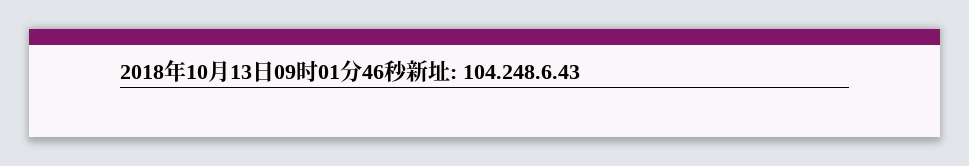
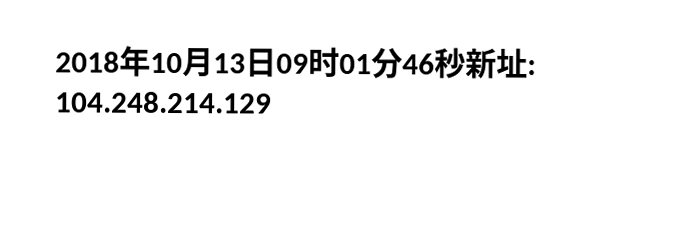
- 2018年10月13日09时01分46秒新址: 104.248.6.43
+ 2018年10月13日09时01分46秒新址: 104.248.214.129

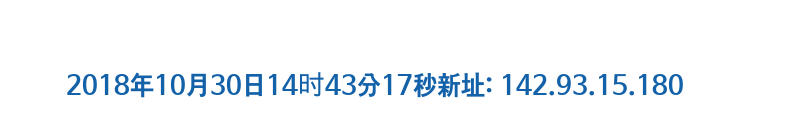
- 2018年10月13日09时01分46秒新址: 104.248.214.129
+ 2018年10月30日14时43分17秒新址: 142.93.15.180

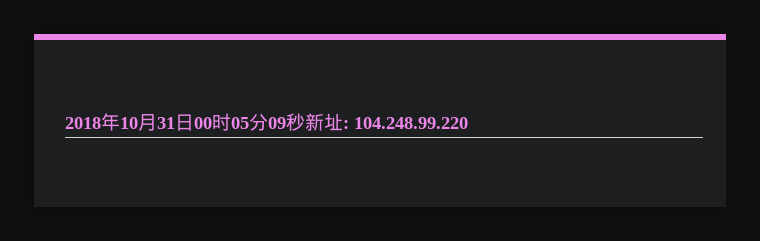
- 2018年10月30日14时43分17秒新址: 142.93.15.180
+ 2018年10月31日00时05分09秒新址: 104.248.99.220

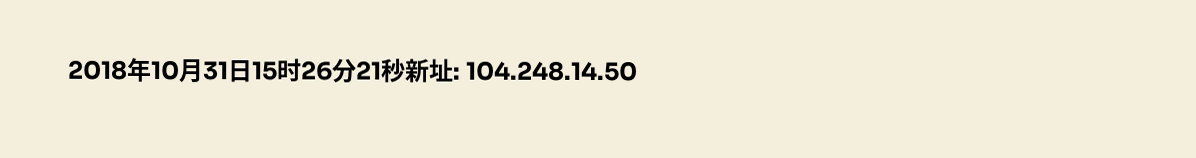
- 2018年10月31日00时05分09秒新址: 104.248.99.220
+ 2018年10月31日15时26分21秒新址: 104.248.14.50

